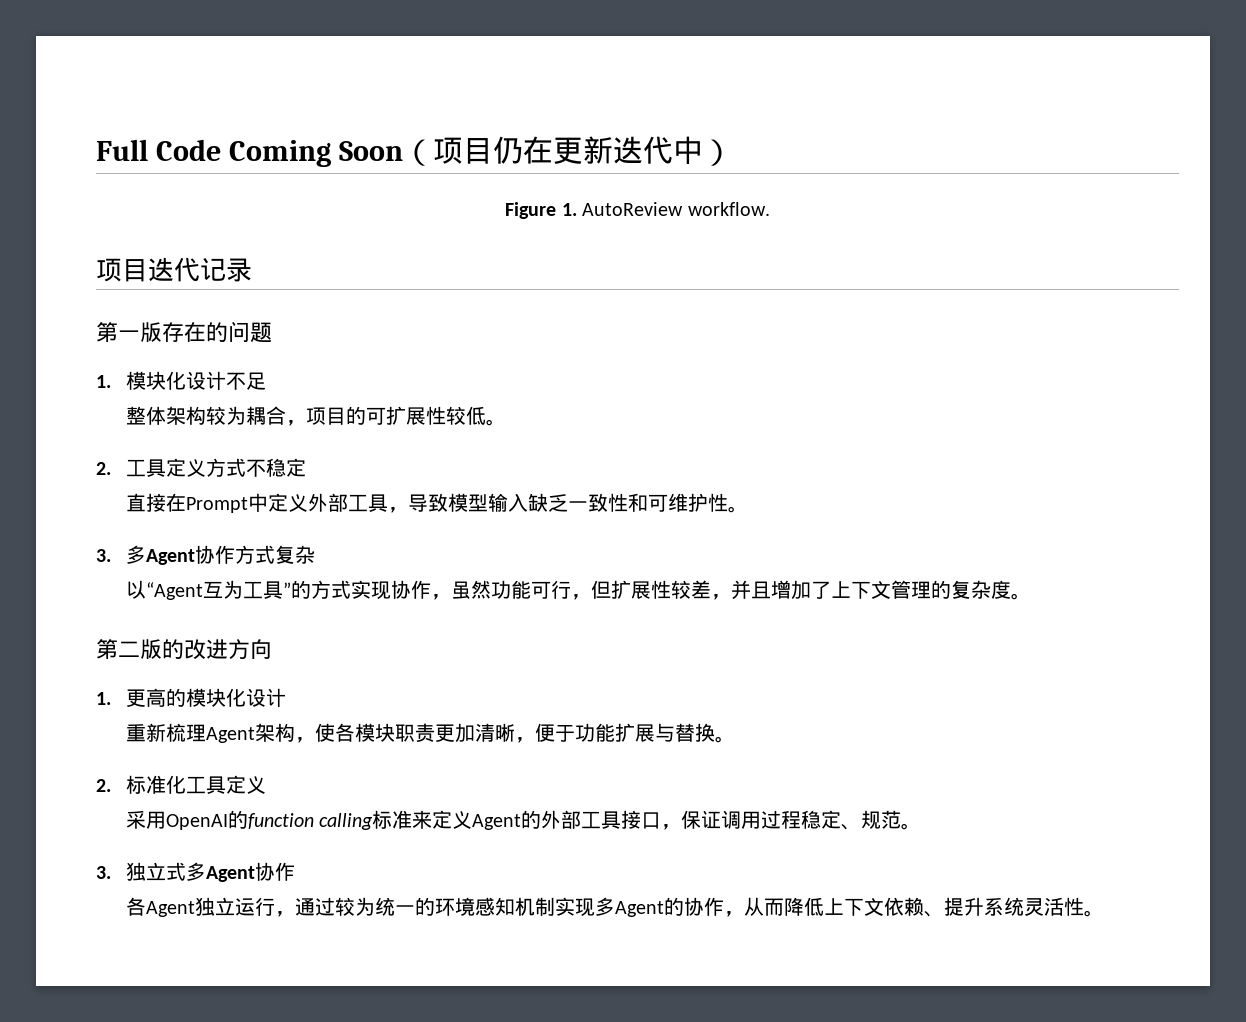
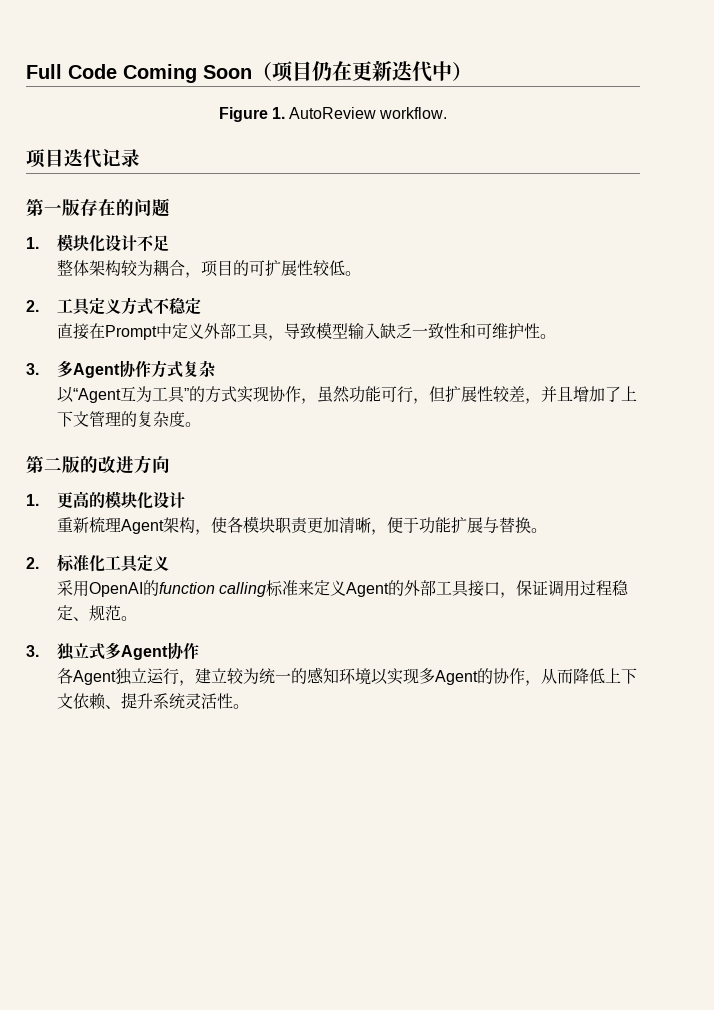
- 各Agent独立运行，通过较为统一的环境感知机制实现多Agent的协作，从而降低上下文依赖、提升系统灵活性。
+ 各Agent独立运行，建立较为统一的感知环境以实现多Agent的协作，从而降低上下文依赖、提升系统灵活性。

